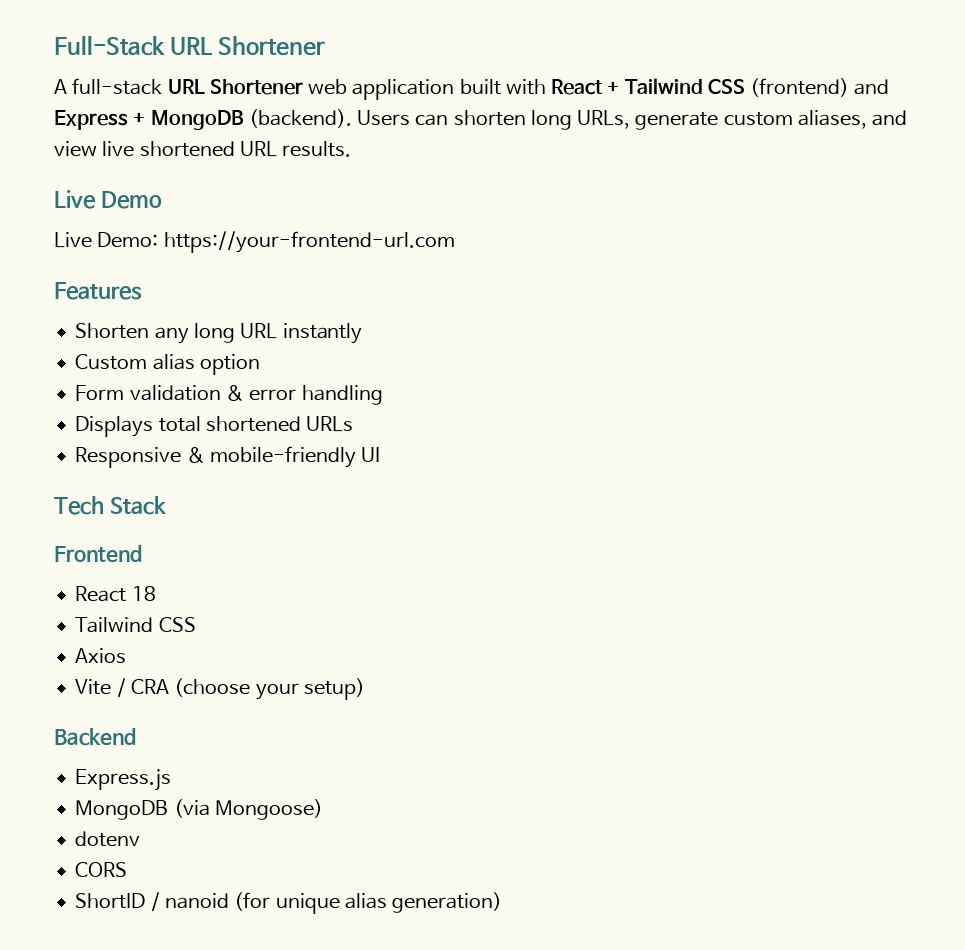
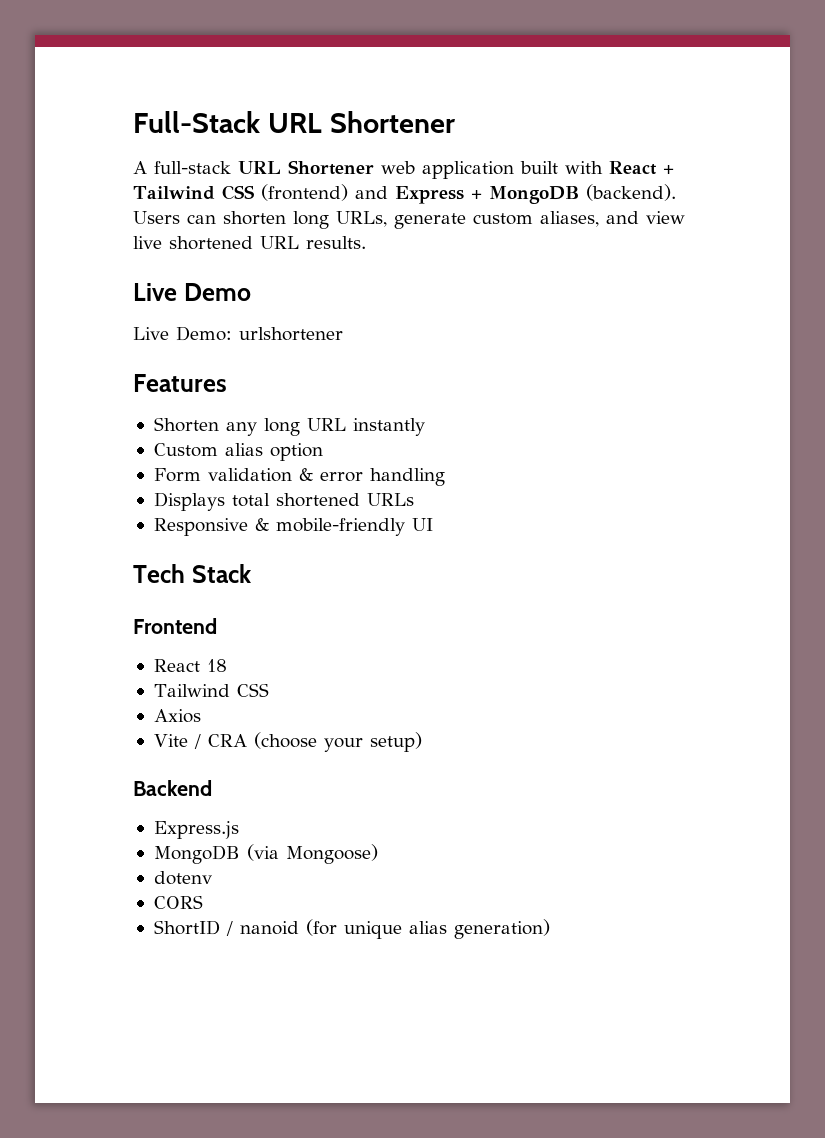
- Live Demo: https://your-frontend-url.com
+ Live Demo: urlshortener

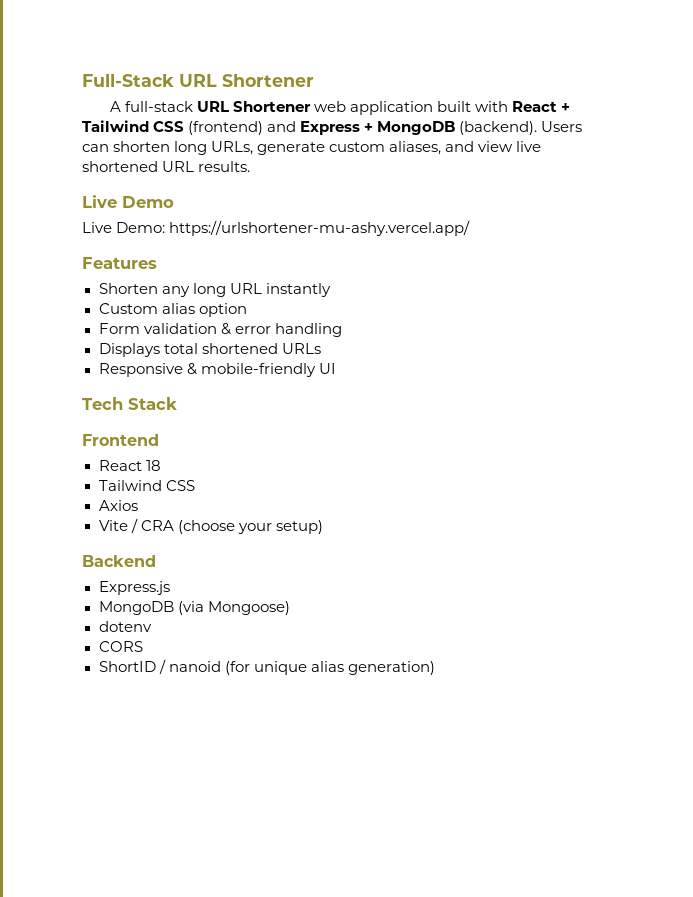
- Live Demo: urlshortener
+ Live Demo: https://urlshortener-mu-ashy.vercel.app/

